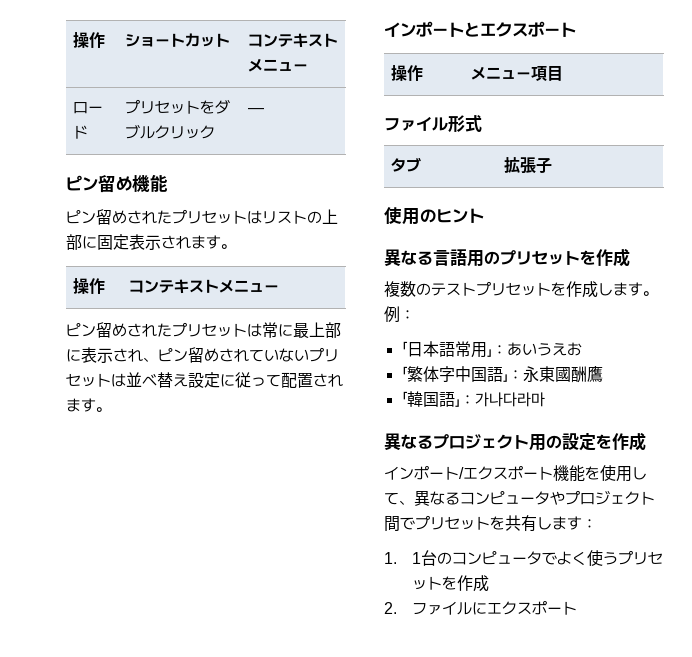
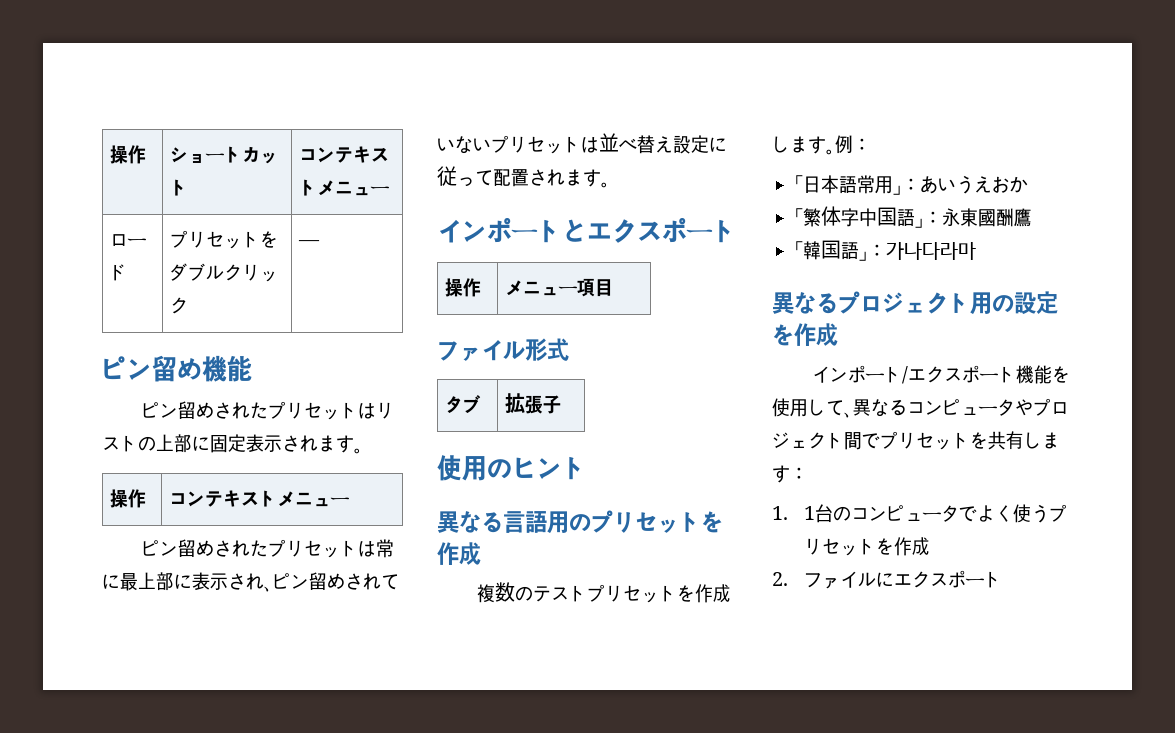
- 「日本語常用」：あいうえお
+ 「日本語常用」：あいうえおか

